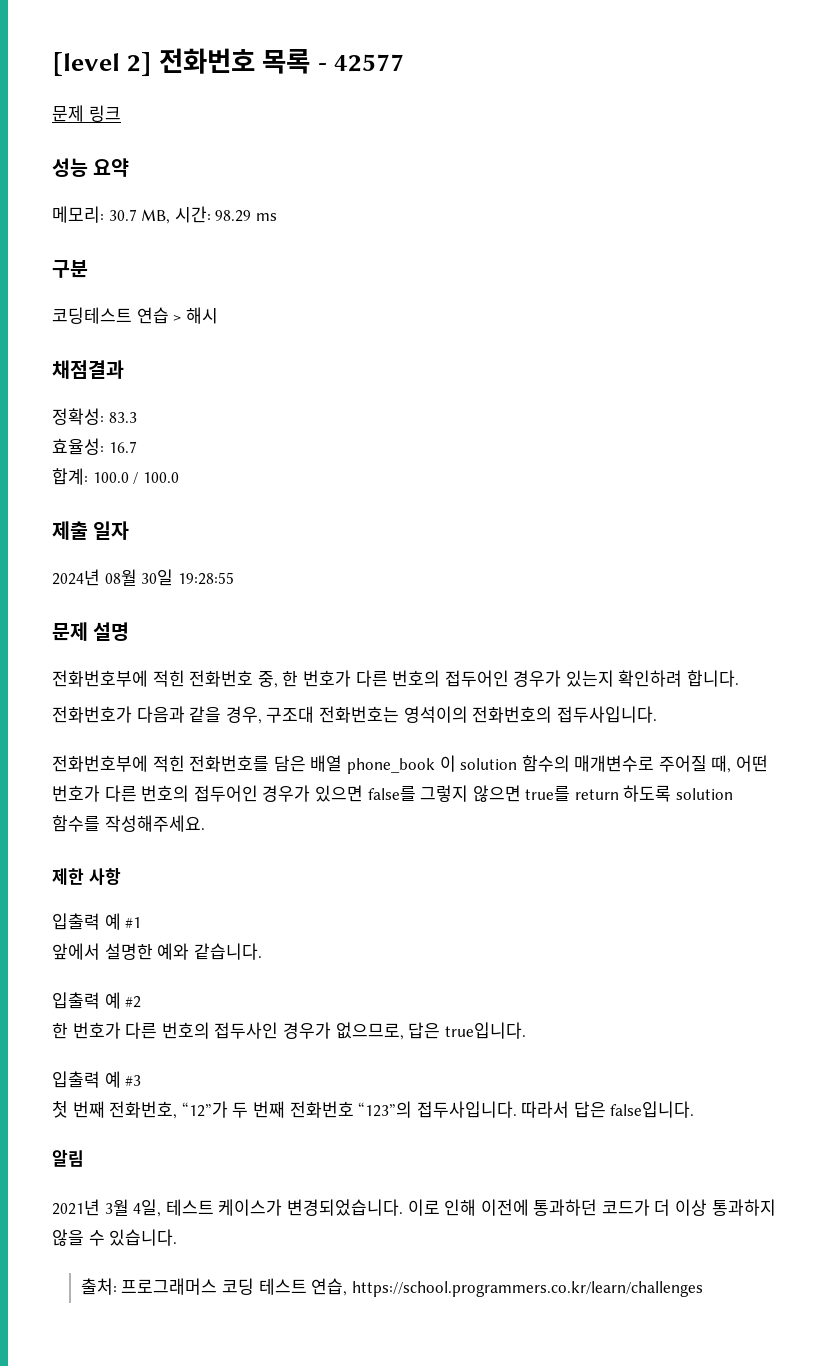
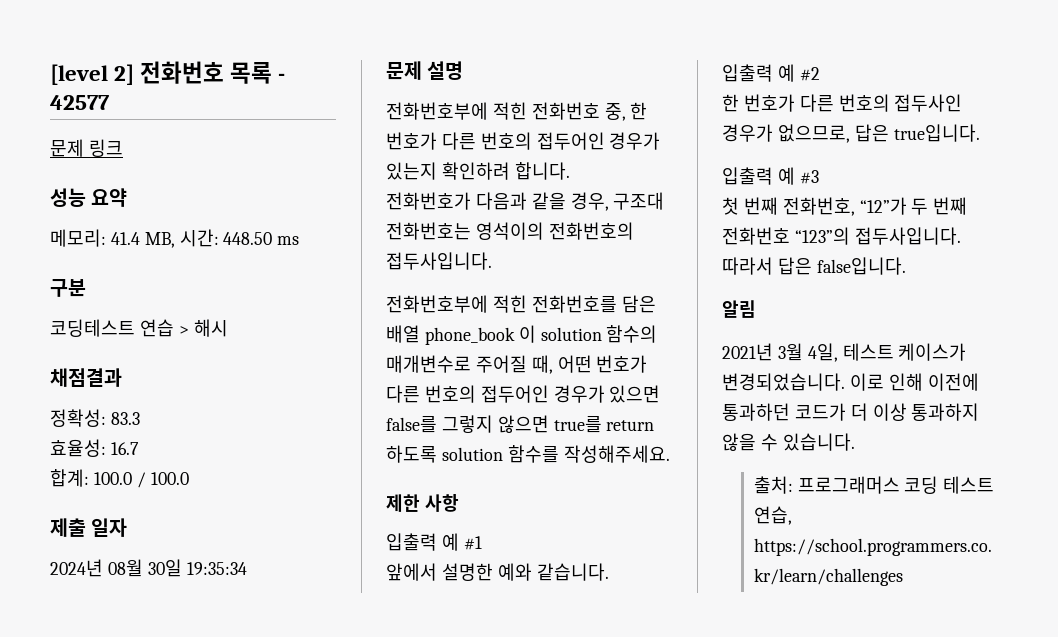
- 메모리: 30.7 MB, 시간: 98.29 ms
+ 메모리: 41.4 MB, 시간: 448.50 ms
- 2024년 08월 30일 19:28:55
+ 2024년 08월 30일 19:35:34

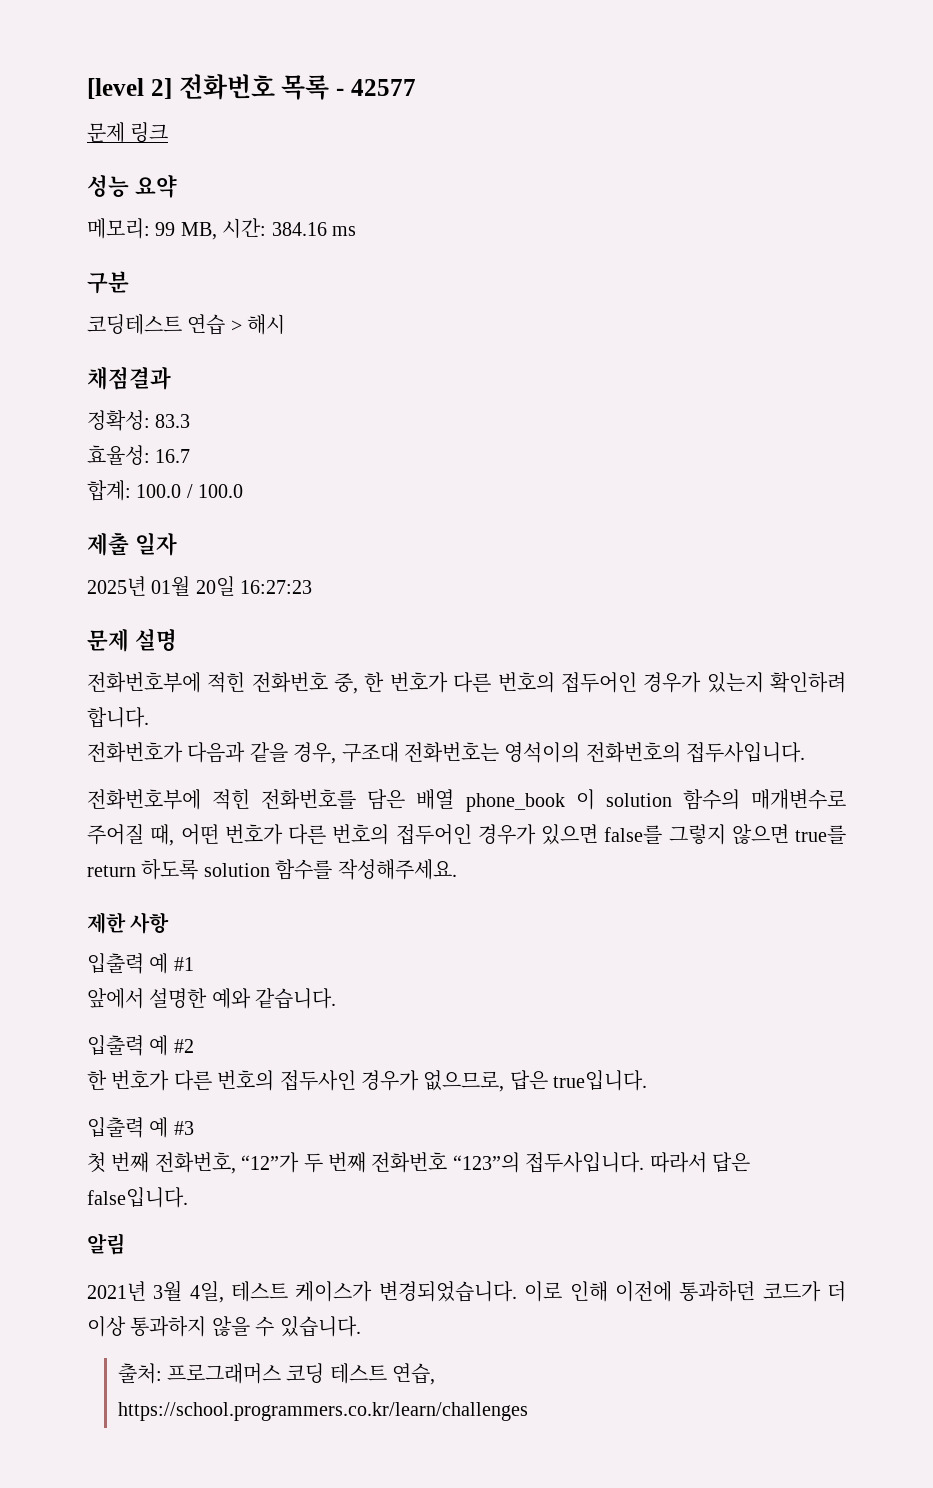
- 메모리: 41.4 MB, 시간: 448.50 ms
+ 메모리: 99 MB, 시간: 384.16 ms
- 2024년 08월 30일 19:35:34
+ 2025년 01월 20일 16:27:23

